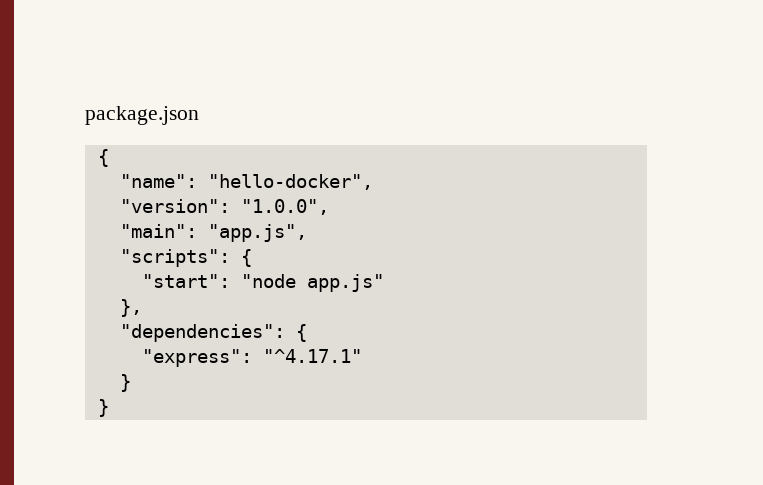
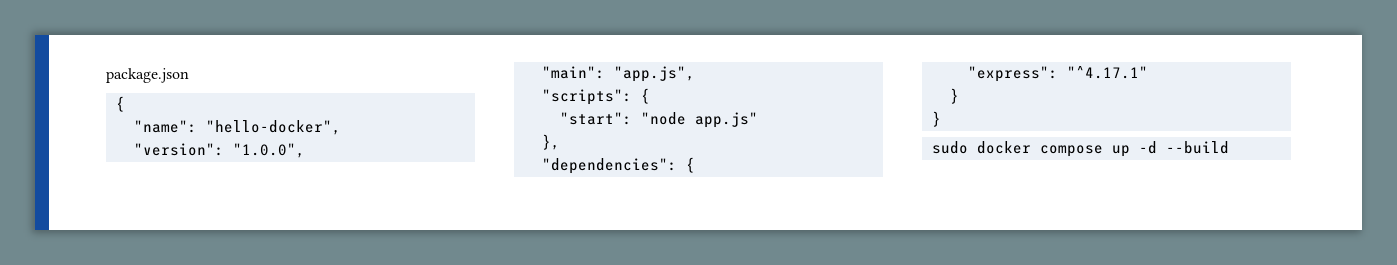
+ sudo docker compose up -d --build

